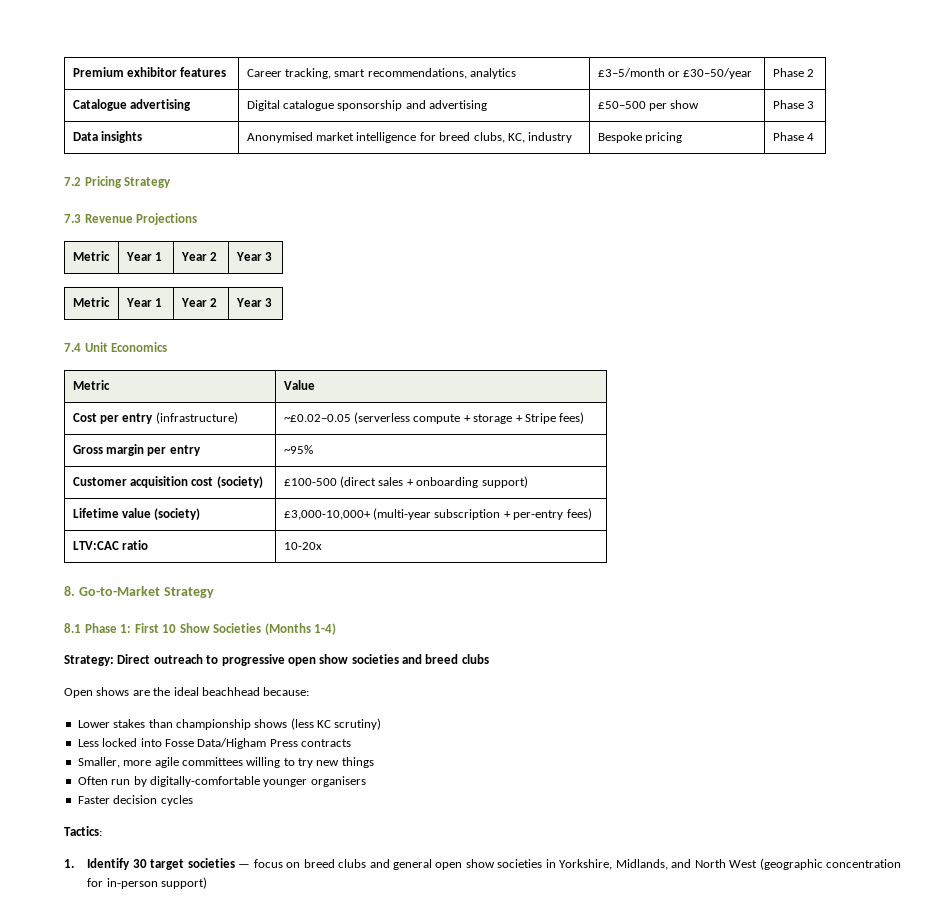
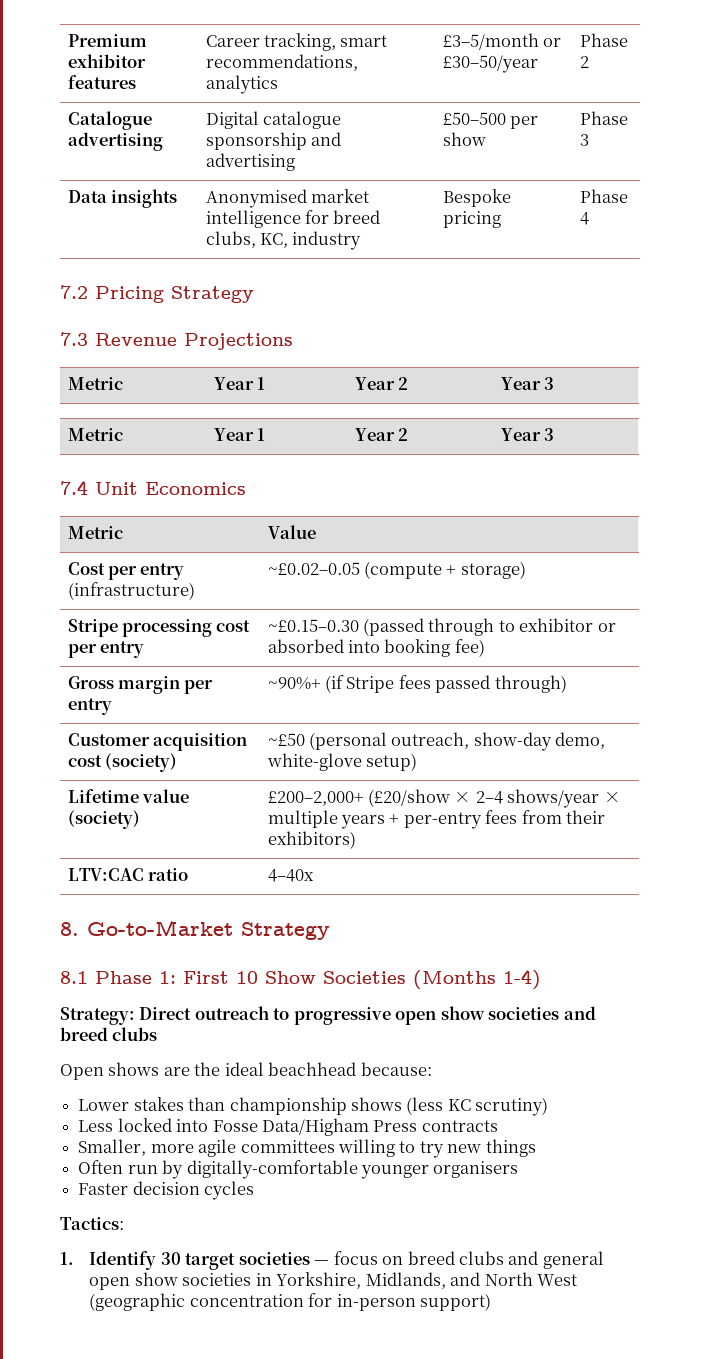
- Cost per entry (infrastructure) | ~£0.02–0.05 (serverless compute + storage + Stripe fees)
- Gross margin per entry | ~95%
- Customer acquisition cost (society) | £100-500 (direct sales + onboarding support)
- Lifetime value (society) | £3,000-10,000+ (multi-year subscription + per-entry fees)
+ Cost per entry (infrastructure) | ~£0.02–0.05 (compute + storage)
+ Stripe processing cost per entry | ~£0.15–0.30 (passed through to exhibitor or absorbed into booking fee)
+ Gross margin per entry | ~90%+ (if Stripe fees passed through)
+ Customer acquisition cost (society) | ~£50 (personal outreach, show-day demo, white-glove setup)
+ Lifetime value (society) | £200–2,000+ (£20/show × 2–4 shows/year × multiple years + per-entry fees from their exhibitors)
- LTV:CAC ratio | 10-20x
+ LTV:CAC ratio | 4–40x

